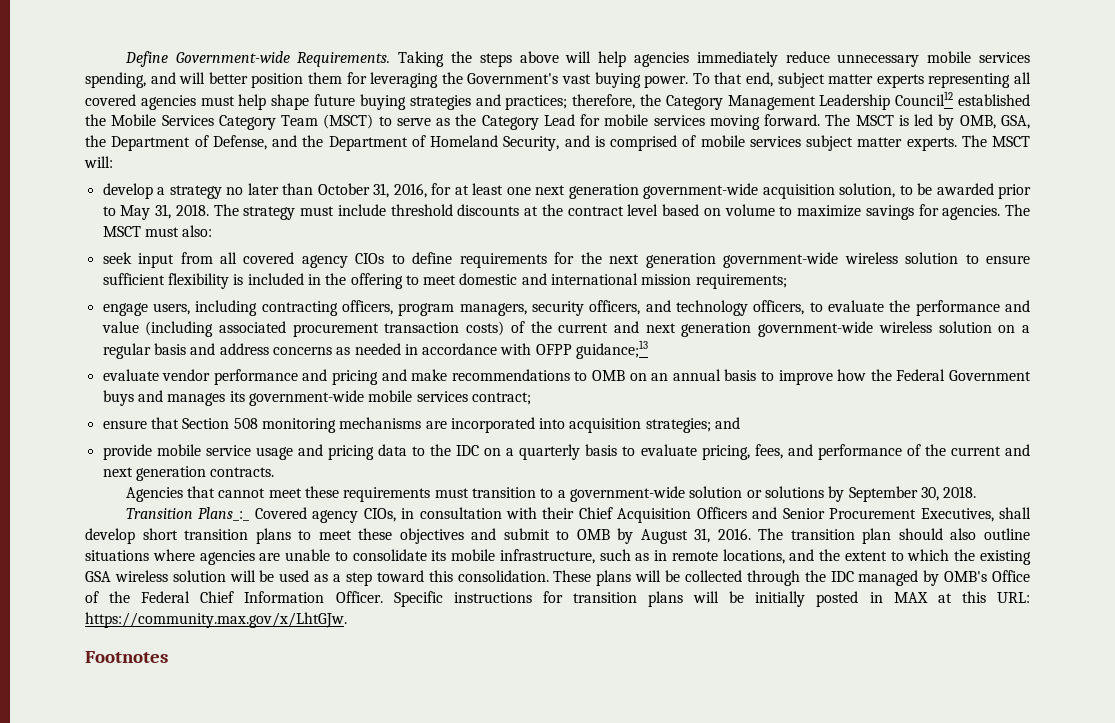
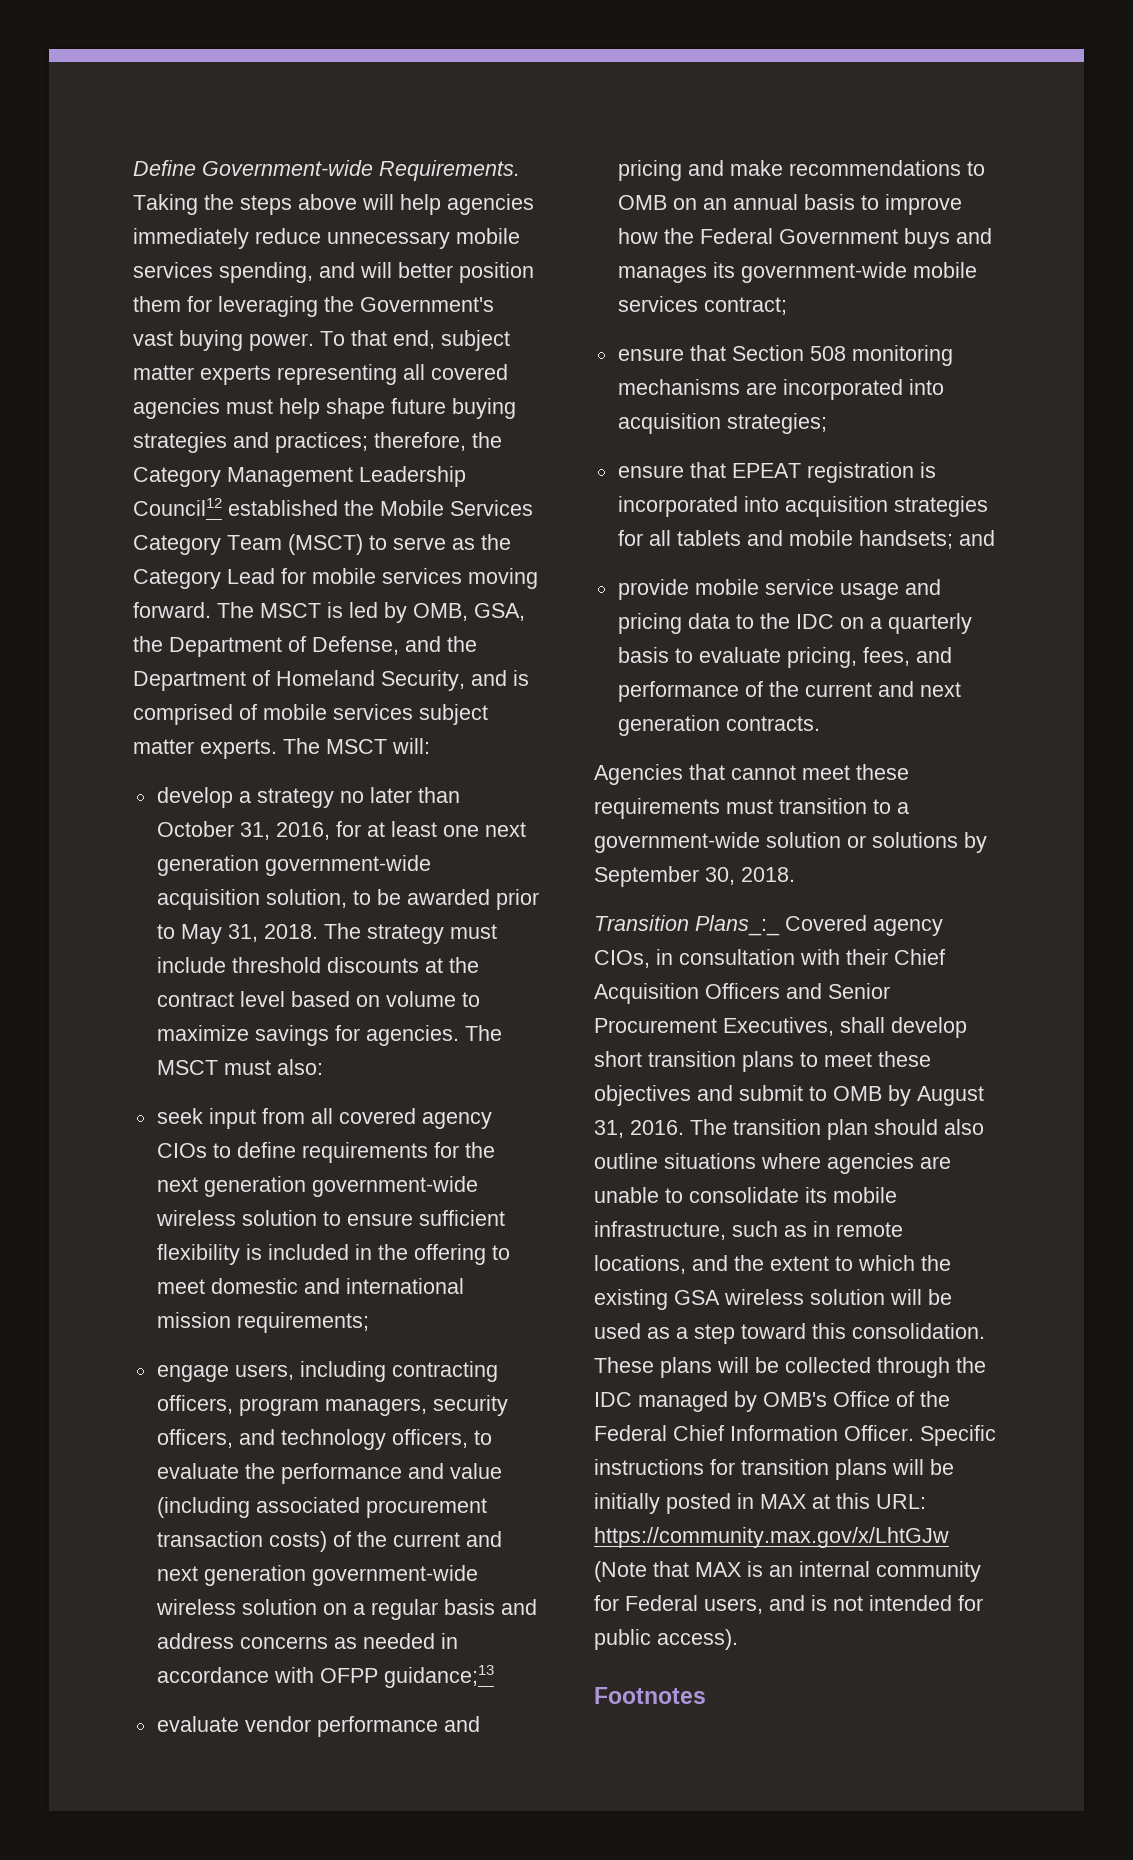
- ensure that Section 508 monitoring mechanisms are incorporated into acquisition strategies; and
+ ensure that Section 508 monitoring mechanisms are incorporated into acquisition strategies;
+ ensure that EPEAT registration is incorporated into acquisition strategies for all tablets and mobile handsets; and
- Specific instructions for transition plans will be initially posted in MAX at this URL: https://community.max.gov/x/LhtGJw.
+ Specific instructions for transition plans will be initially posted in MAX at this URL: https://community.max.gov/x/LhtGJw (Note that MAX is an internal community for Federal users, and is not intended for public access).

